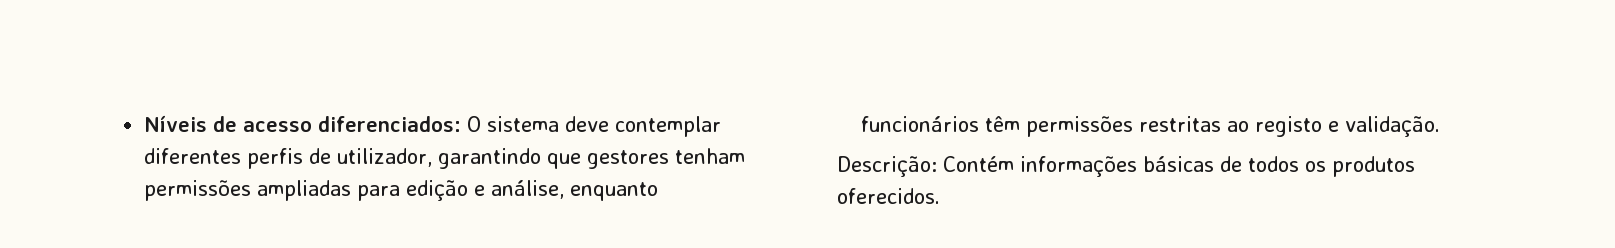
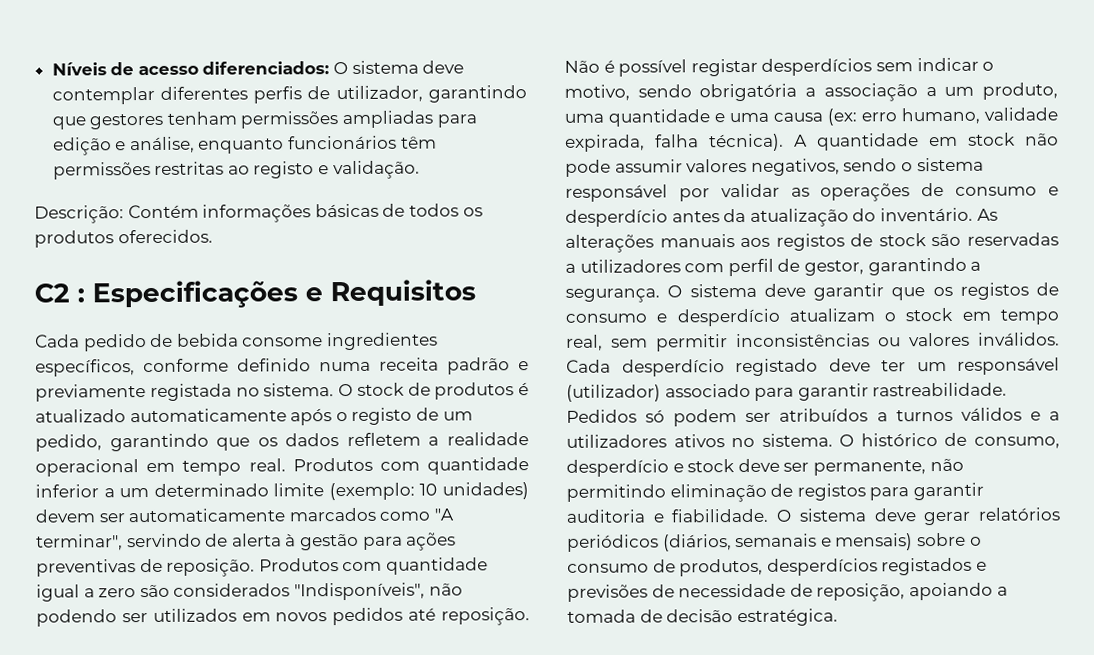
+ C2 : Especificações e Requisitos
+ Cada pedido de bebida consome ingredientes específicos, conforme definido numa receita padrão e previamente registada no sistema. O stock de produtos é atualizado automaticamente após o registo de um pedido, garantindo que os dados refletem a realidade operacional em tempo real. Produtos com quantidade inferior a um determinado limite (exemplo: 10 unidades) devem ser automaticamente marcados como "A terminar", servindo de alerta à gestão para ações preventivas de reposição. Produtos com quantidade igual a zero são considerados "Indisponíveis", não podendo ser utilizados em novos pedidos até reposição. Não é possível registar desperdícios sem indicar o motivo, sendo obrigatória a associação a um produto, uma quantidade e uma causa (ex: erro humano, validade expirada, falha técnica). A quantidade em stock não pode assumir valores negativos, sendo o sistema responsável por validar as operações de consumo e desperdício antes da atualização do inventário. As alterações manuais aos registos de stock são reservadas a utilizadores com perfil de gestor, garantindo a segurança. O sistema deve garantir que os registos de consumo e desperdício atualizam o stock em tempo real, sem permitir inconsistências ou valores inválidos. Cada desperdício registado deve ter um responsável (utilizador) associado para garantir rastreabilidade. Pedidos só podem ser atribuídos a turnos válidos e a utilizadores ativos no sistema. O histórico de consumo, desperdício e stock deve ser permanente, não permitindo eliminação de registos para garantir auditoria e fiabilidade. O sistema deve gerar relatórios periódicos (diários, semanais e mensais) sobre o consumo de produtos, desperdícios registados e previsões de necessidade de reposição, apoiando a tomada de decisão estratégica.

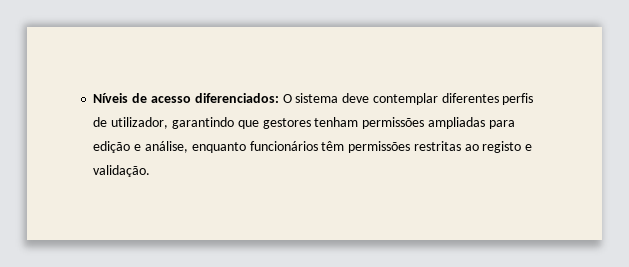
- Descrição: Contém informações básicas de todos os produtos oferecidos.
- C2 : Especificações e Requisitos
- Cada pedido de bebida consome ingredientes específicos, conforme definido numa receita padrão e previamente registada no sistema. O stock de produtos é atualizado automaticamente após o registo de um pedido, garantindo que os dados refletem a realidade operacional em tempo real. Produtos com quantidade inferior a um determinado limite (exemplo: 10 unidades) devem ser automaticamente marcados como "A terminar", servindo de alerta à gestão para ações preventivas de reposição. Produtos com quantidade igual a zero são considerados "Indisponíveis", não podendo ser utilizados em novos pedidos até reposição. Não é possível registar desperdícios sem indicar o motivo, sendo obrigatória a associação a um produto, uma quantidade e uma causa (ex: erro humano, validade expirada, falha técnica). A quantidade em stock não pode assumir valores negativos, sendo o sistema responsável por validar as operações de consumo e desperdício antes da atualização do inventário. As alterações manuais aos registos de stock são reservadas a utilizadores com perfil de gestor, garantindo a segurança. O sistema deve garantir que os registos de consumo e desperdício atualizam o stock em tempo real, sem permitir inconsistências ou valores inválidos. Cada desperdício registado deve ter um responsável (utilizador) associado para garantir rastreabilidade. Pedidos só podem ser atribuídos a turnos válidos e a utilizadores ativos no sistema. O histórico de consumo, desperdício e stock deve ser permanente, não permitindo eliminação de registos para garantir auditoria e fiabilidade. O sistema deve gerar relatórios periódicos (diários, semanais e mensais) sobre o consumo de produtos, desperdícios registados e previsões de necessidade de reposição, apoiando a tomada de decisão estratégica.

